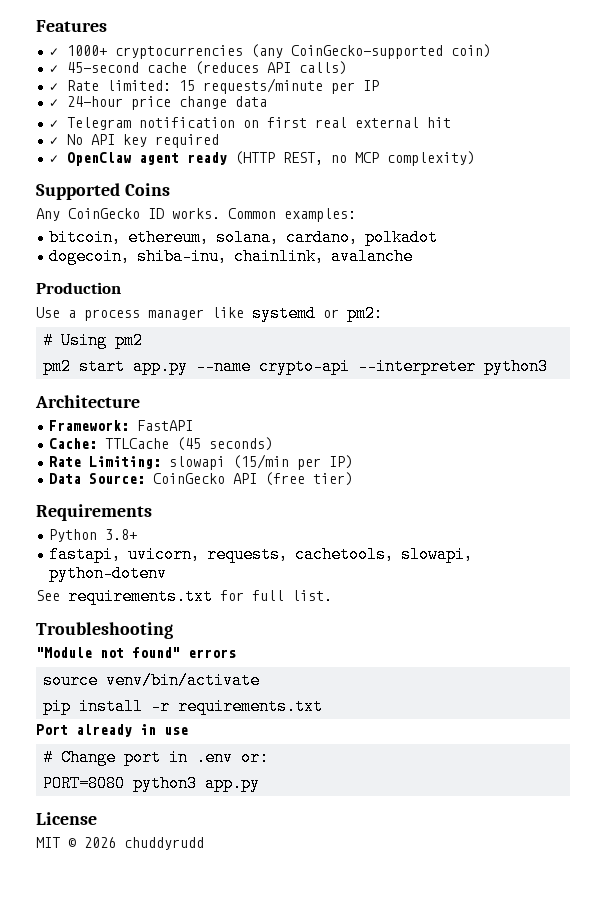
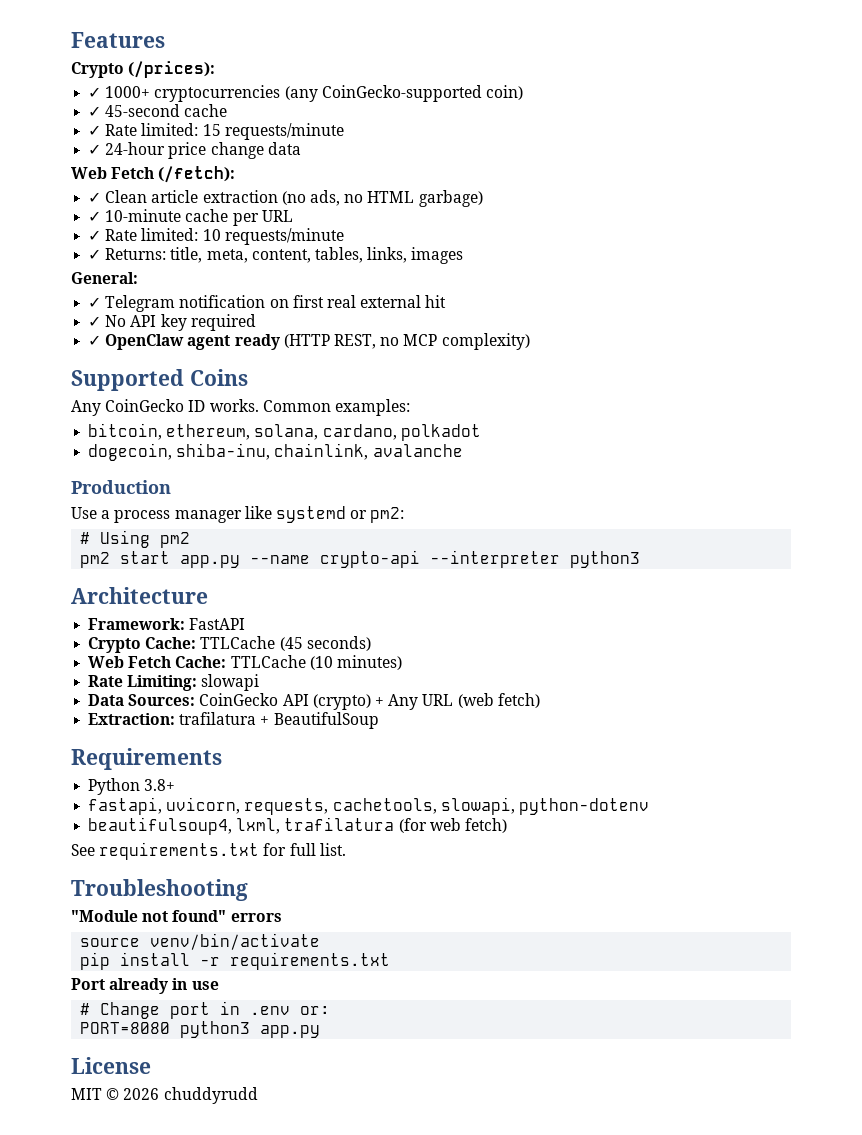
+ Crypto (/prices):
- ✓ 45-second cache (reduces API calls)
+ ✓ 45-second cache
- ✓ Rate limited: 15 requests/minute per IP
+ ✓ Rate limited: 15 requests/minute
+ Web Fetch (/fetch):
+ ✓ Clean article extraction (no ads, no HTML garbage)
+ ✓ 10-minute cache per URL
+ ✓ Rate limited: 10 requests/minute
+ ✓ Returns: title, meta, content, tables, links, images
+ General:
- Cache: TTLCache (45 seconds)
+ Crypto Cache: TTLCache (45 seconds)
+ Web Fetch Cache: TTLCache (10 minutes)
- Rate Limiting: slowapi (15/min per IP)
+ Rate Limiting: slowapi
- Data Source: CoinGecko API (free tier)
+ Data Sources: CoinGecko API (crypto) + Any URL (web fetch)
+ Extraction: trafilatura + BeautifulSoup
+ beautifulsoup4, lxml, trafilatura (for web fetch)

